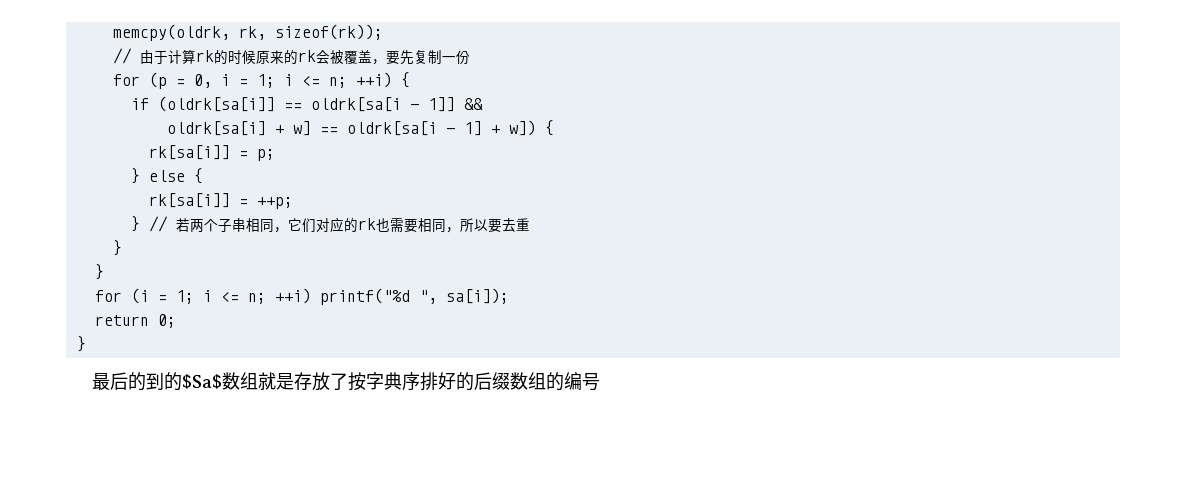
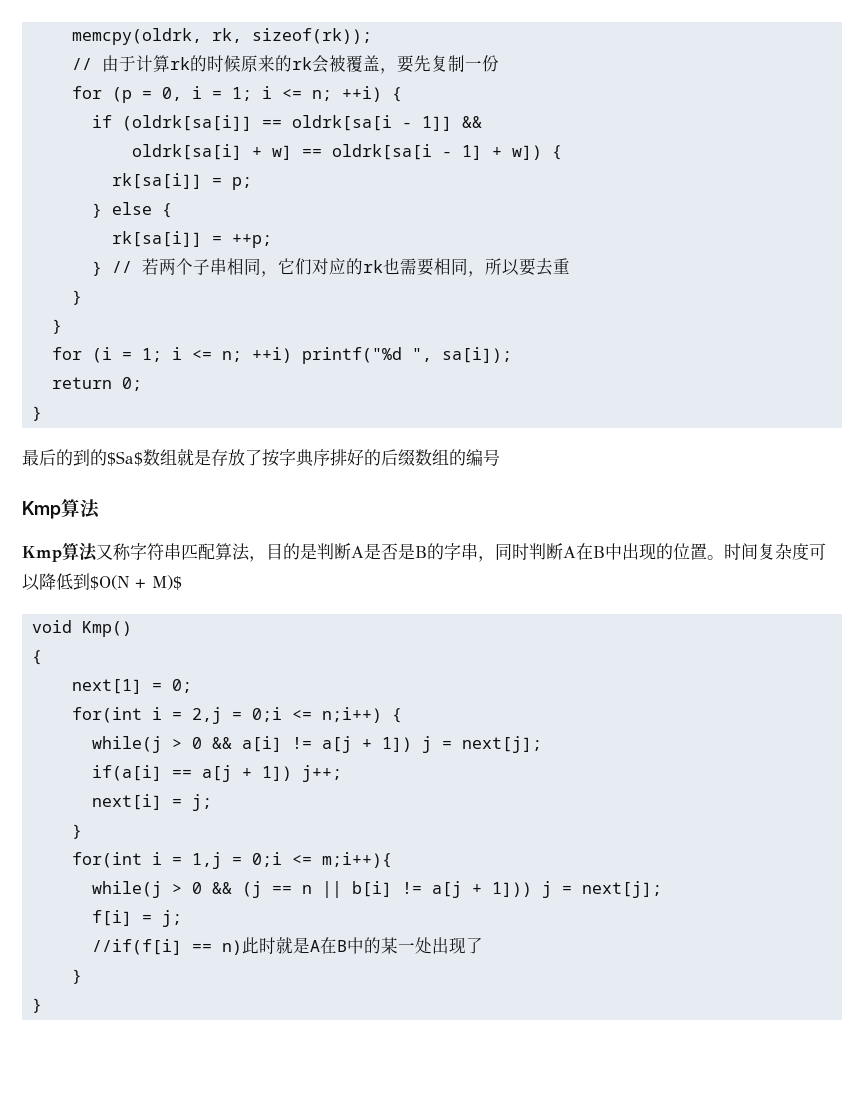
  最后的到的$Sa$数组就是存放了按字典序排好的后缀数组的编号
+ Kmp算法
+ Kmp算法又称字符串匹配算法，目的是判断A是否是B的字串，同时判断A在B中出现的位置。时间复杂度可以降低到$O(N + M)$
+ void Kmp()
+ {
+ next[1] = 0;
+ for(int i = 2,j = 0;i <= n;i++) {
+ while(j > 0 && a[i] != a[j + 1]) j = next[j];
+ if(a[i] == a[j + 1]) j++;
+ next[i] = j;
+ }
+ for(int i = 1,j = 0;i <= m;i++){
+ while(j > 0 && (j == n || b[i] != a[j + 1])) j = next[j];
+ f[i] = j;
+ //if(f[i] == n)此时就是A在B中的某一处出现了
+ }
+ }

